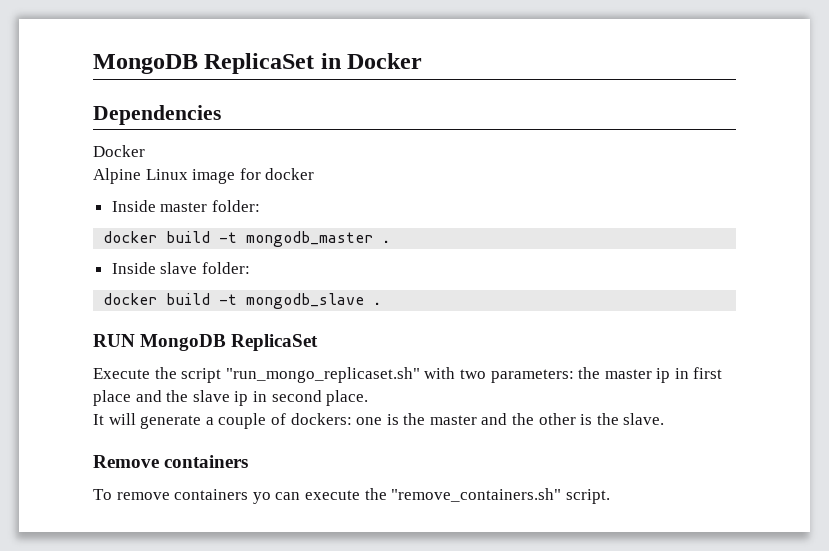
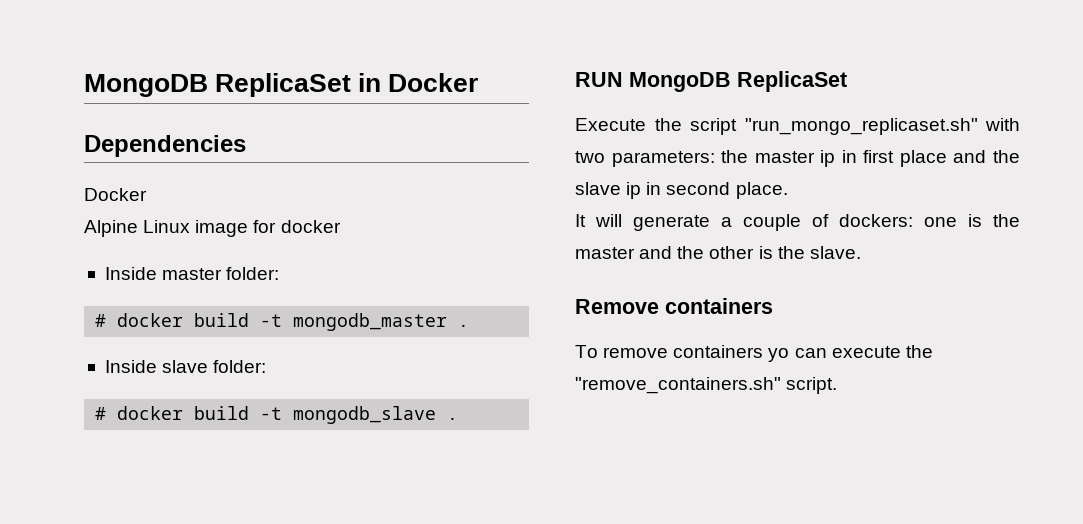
- docker build -t mongodb_master .
+ # docker build -t mongodb_master .
- docker build -t mongodb_slave .
+ # docker build -t mongodb_slave .

